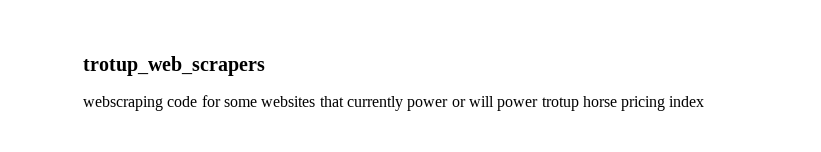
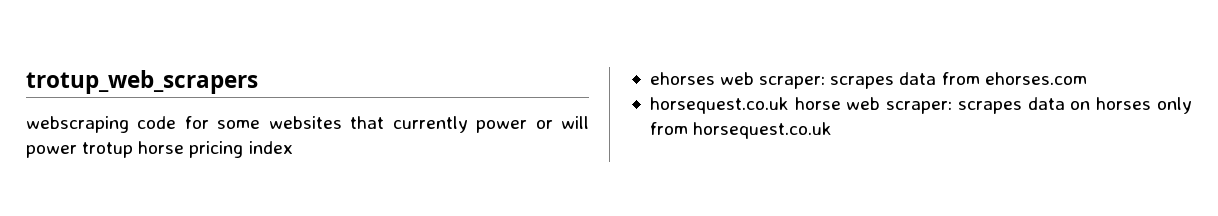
+ ehorses web scraper: scrapes data from ehorses.com
+ horsequest.co.uk horse web scraper: scrapes data on horses only from horsequest.co.uk

